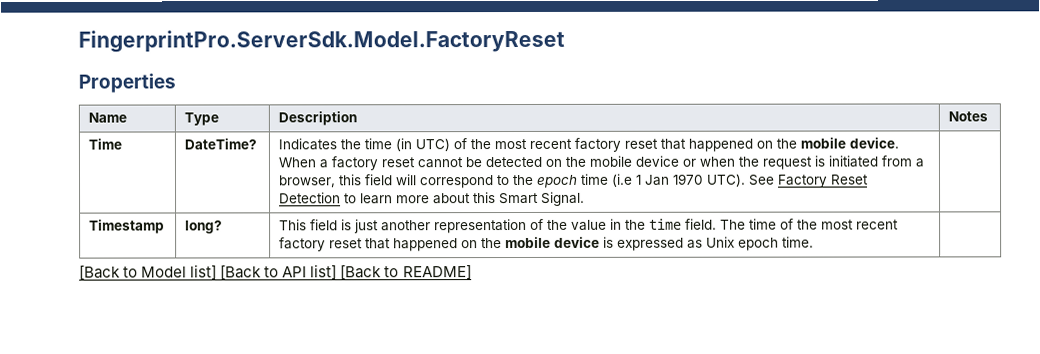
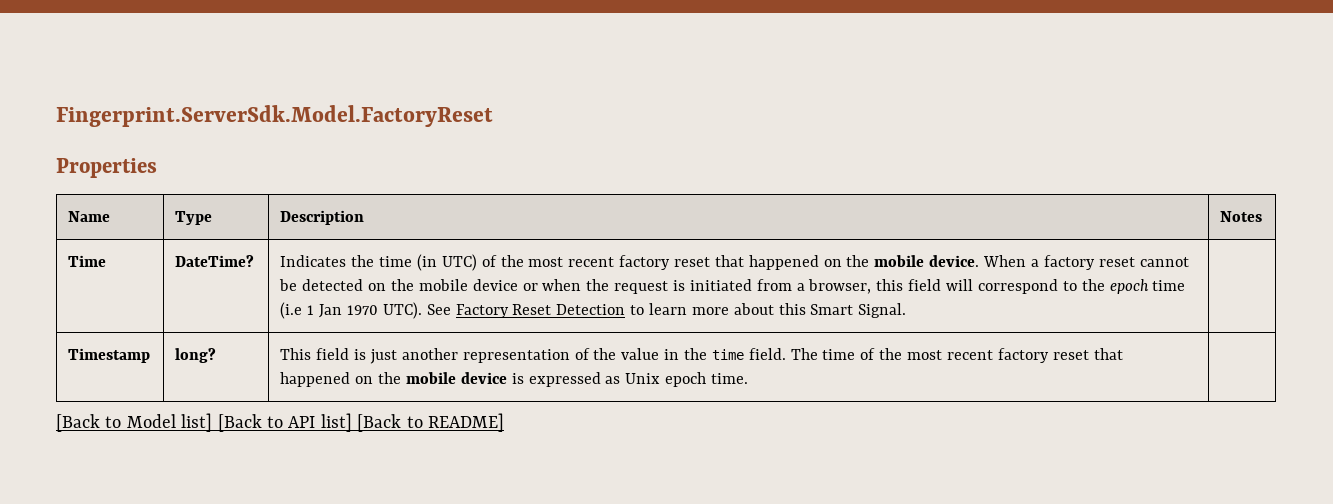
- FingerprintPro.ServerSdk.Model.FactoryReset
+ Fingerprint.ServerSdk.Model.FactoryReset

